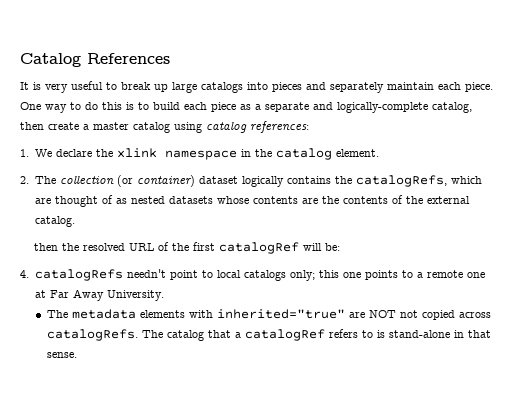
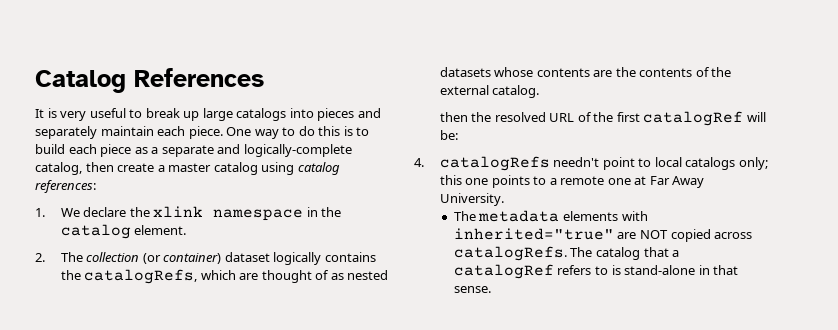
- The metadata elements with inherited="true" are NOT not copied across catalogRefs.
+ The metadata elements with inherited="true" are NOT copied across catalogRefs.

